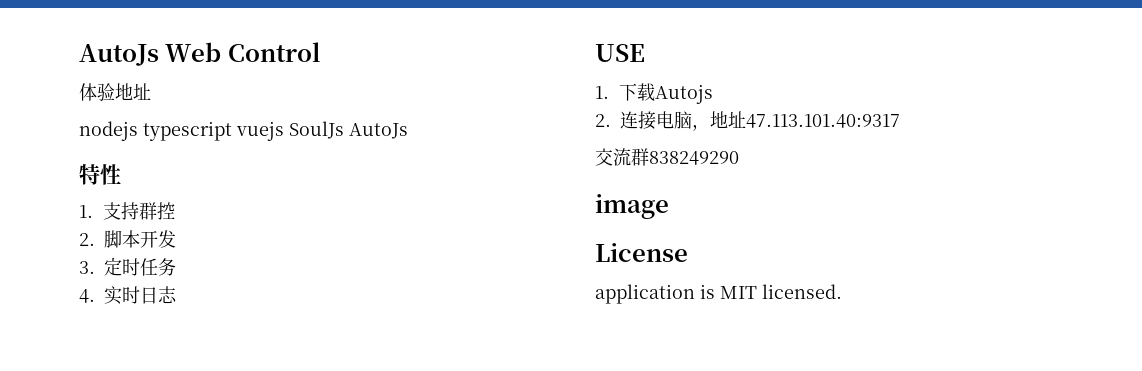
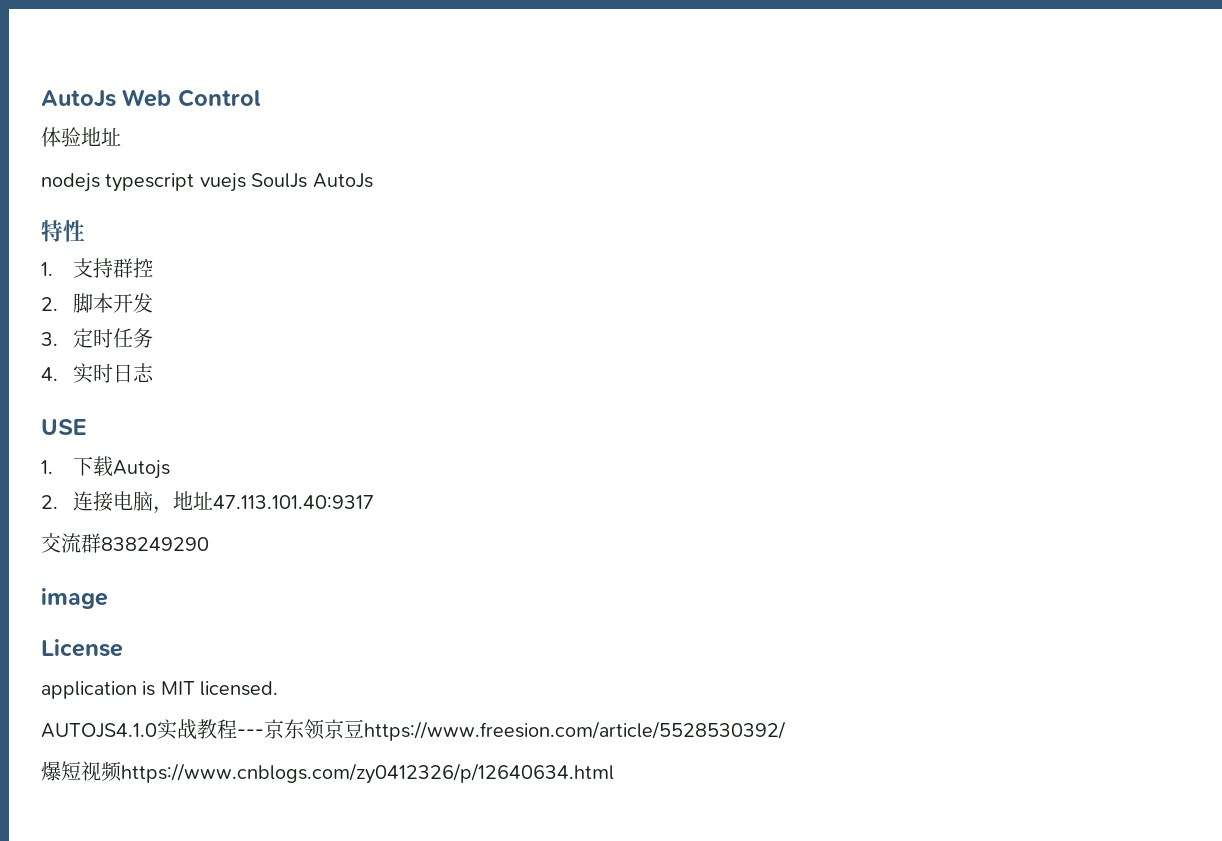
+ AUTOJS4.1.0实战教程---京东领京豆https://www.freesion.com/article/5528530392/
+ 爆短视频https://www.cnblogs.com/zy0412326/p/12640634.html

